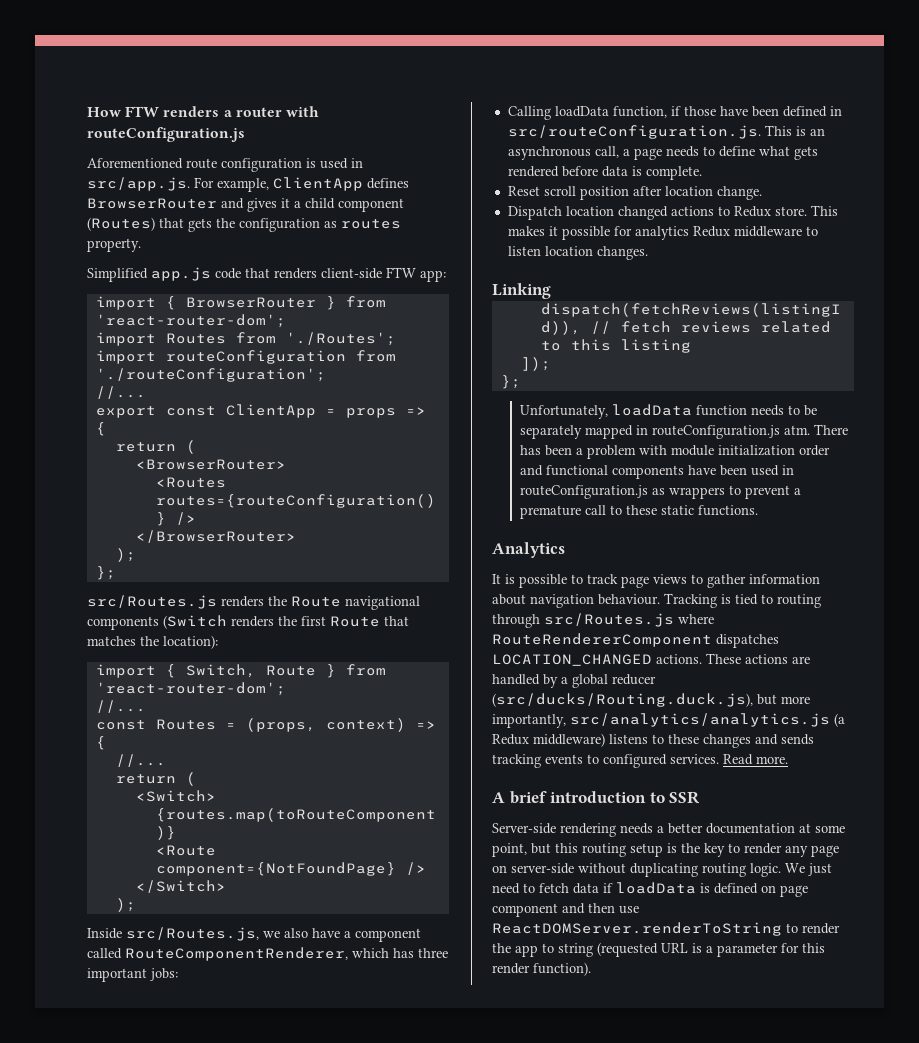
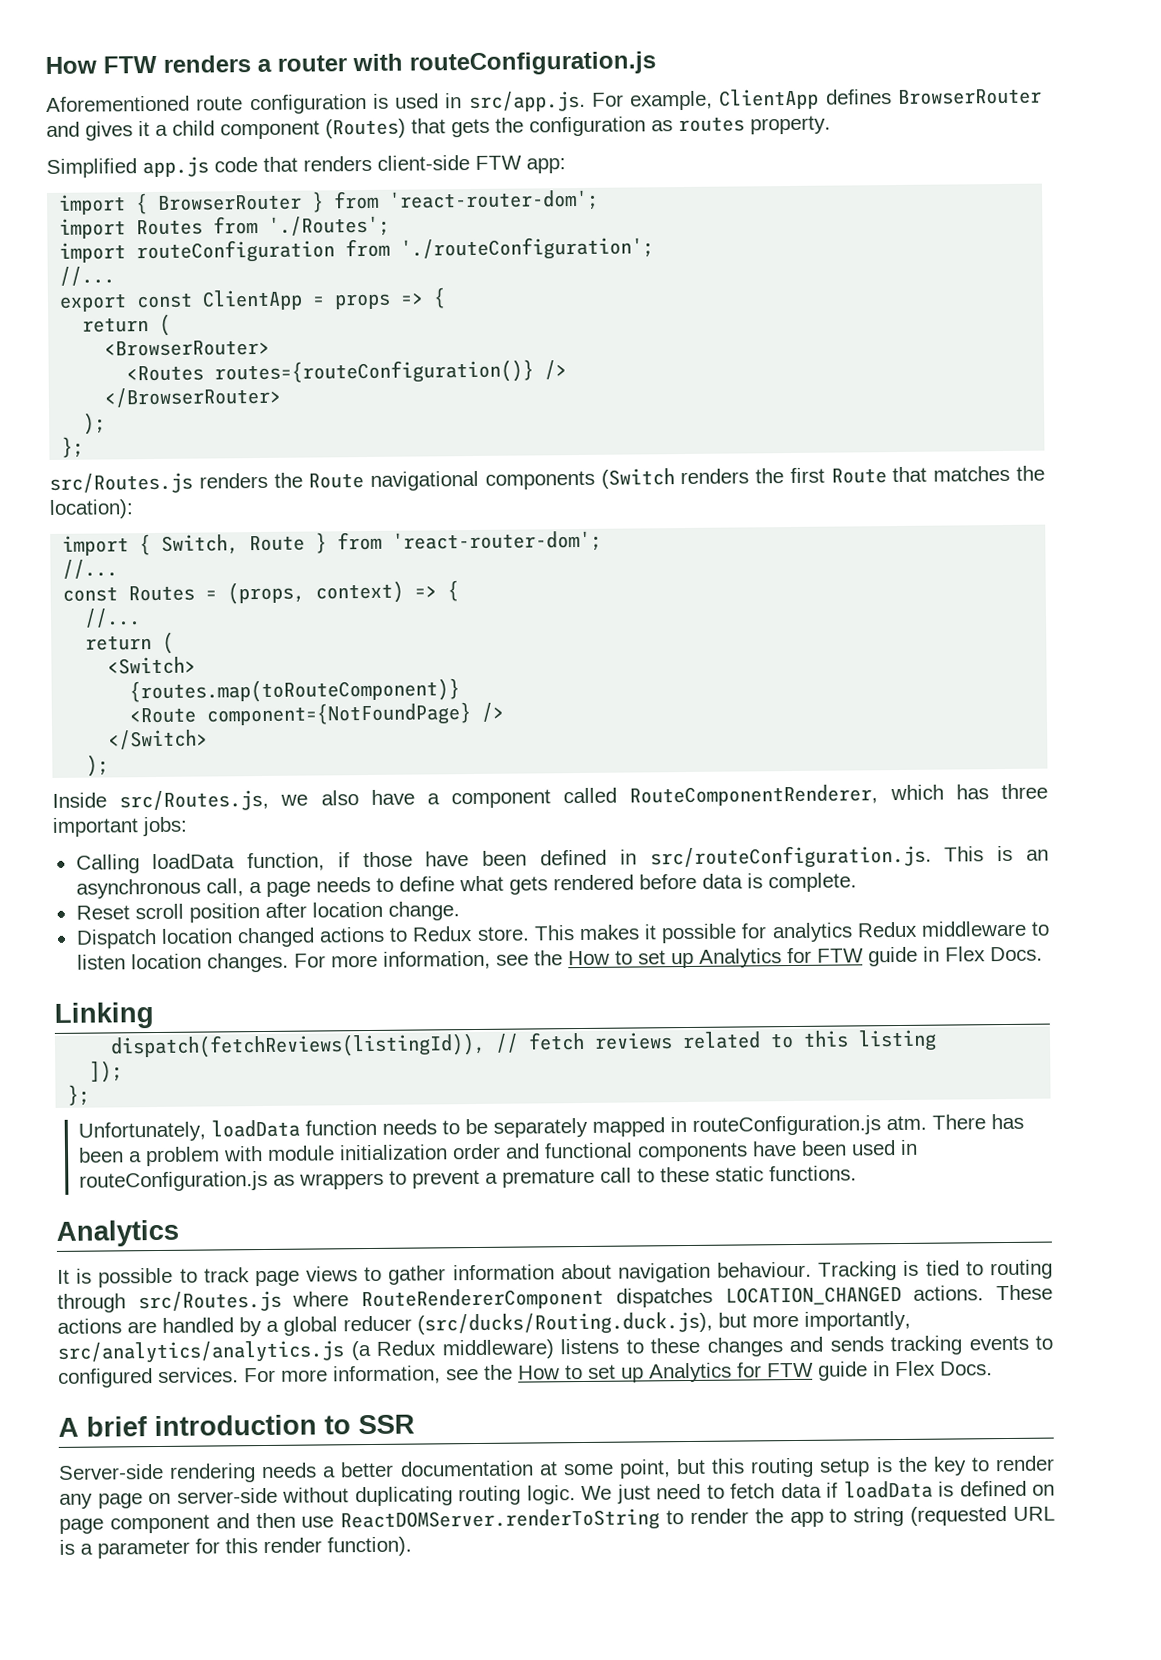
- This makes it possible for analytics Redux middleware to listen location changes.
+ This makes it possible for analytics Redux middleware to listen location changes. For more information, see the How to set up Analytics for FTW guide in Flex Docs.
- These actions are handled by a global reducer (src/ducks/Routing.duck.js), but more importantly, src/analytics/analytics.js (a Redux middleware) listens to these changes and sends tracking events to configured services. Read more.
+ These actions are handled by a global reducer (src/ducks/Routing.duck.js), but more importantly, src/analytics/analytics.js (a Redux middleware) listens to these changes and sends tracking events to configured services. For more information, see the How to set up Analytics for FTW guide in Flex Docs.

